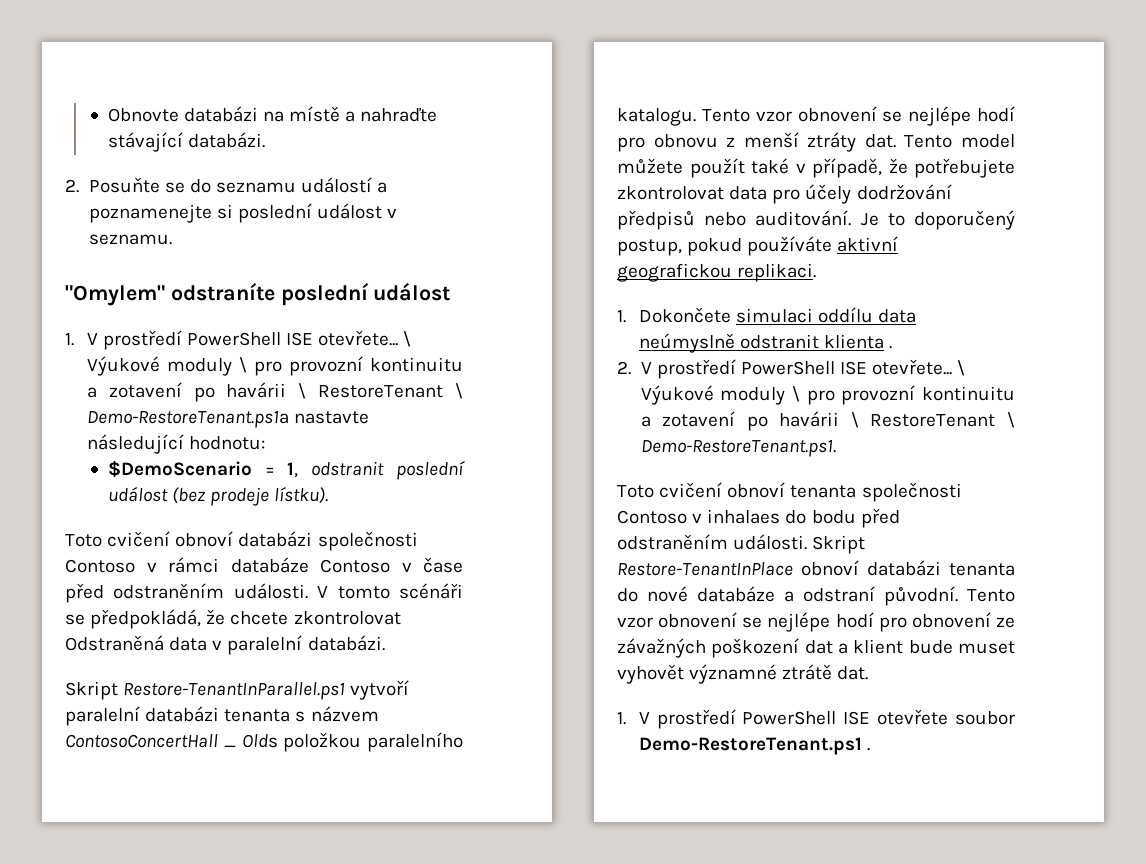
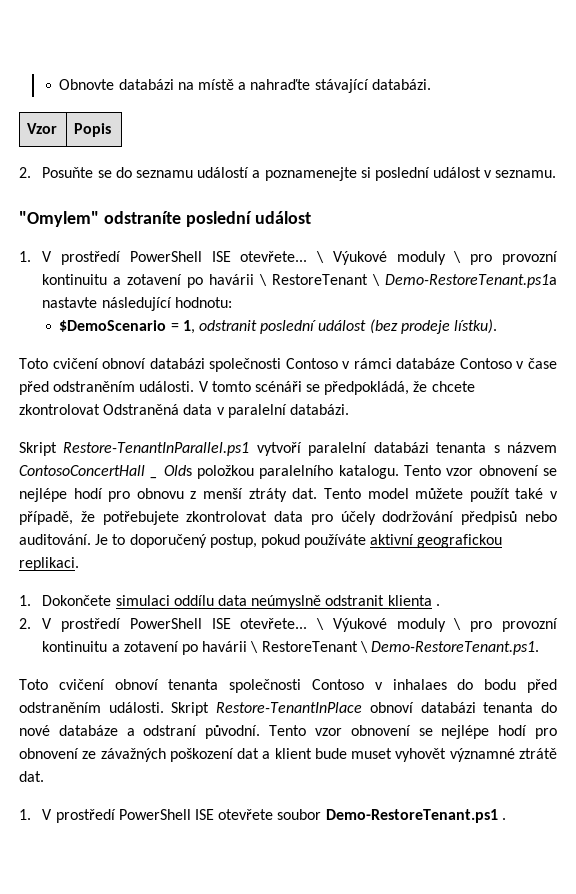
+ Vzor | Popis

